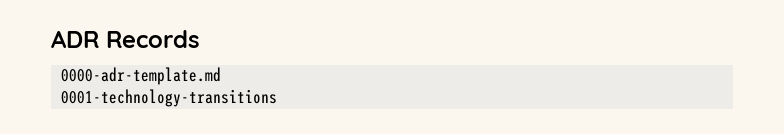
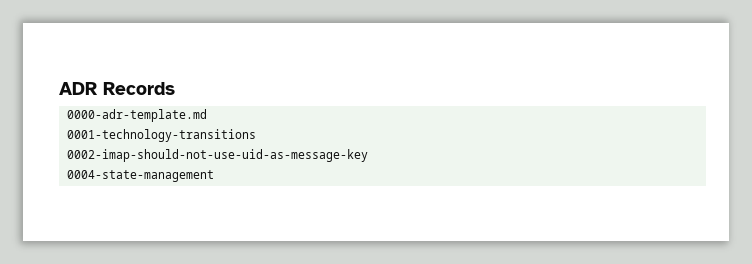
+ 0002-imap-should-not-use-uid-as-message-key
+ 0004-state-management

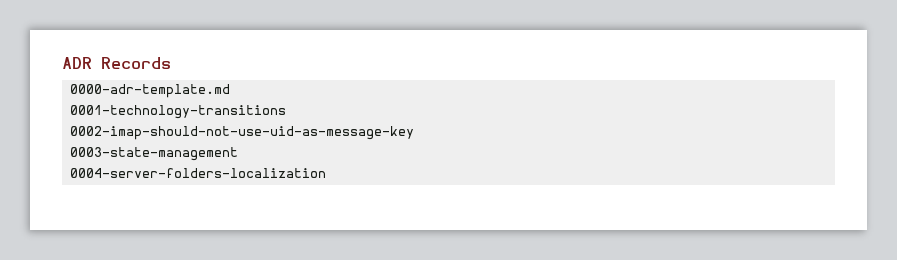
- 0004-state-management
+ 0003-state-management
+ 0004-server-folders-localization

